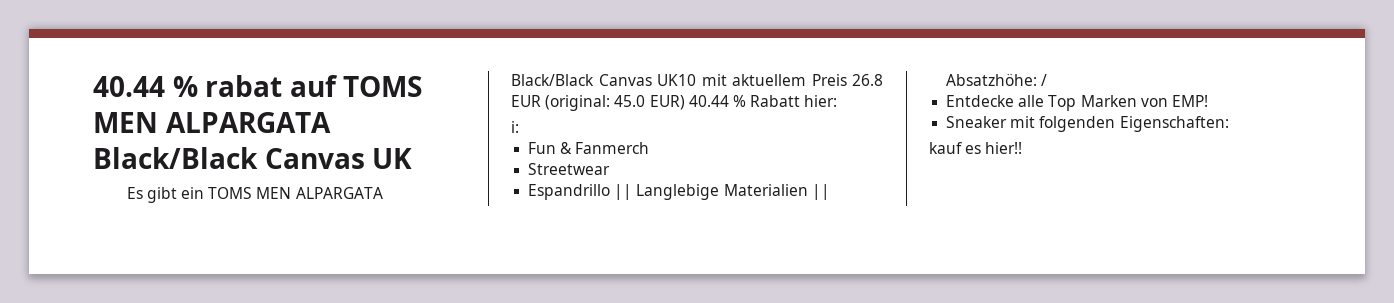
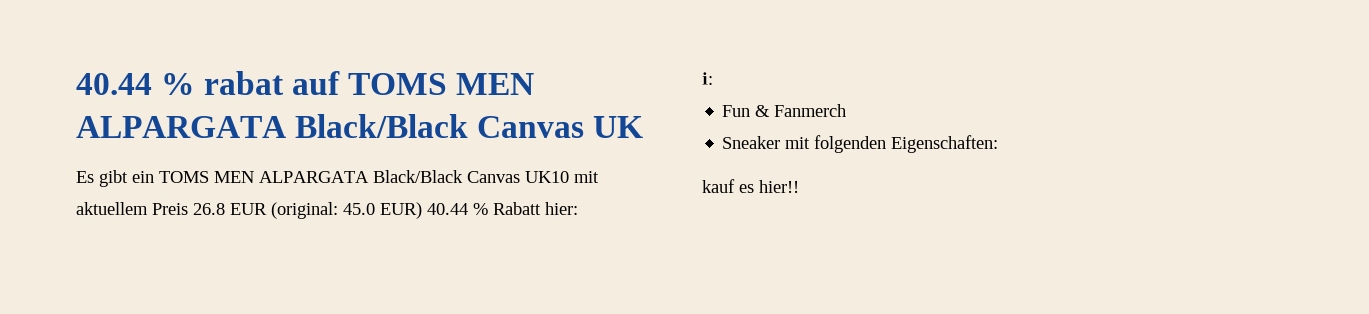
- Streetwear
- Espandrillo || Langlebige Materialien || Absatzhöhe: /
- Entdecke alle Top Marken von EMP!

